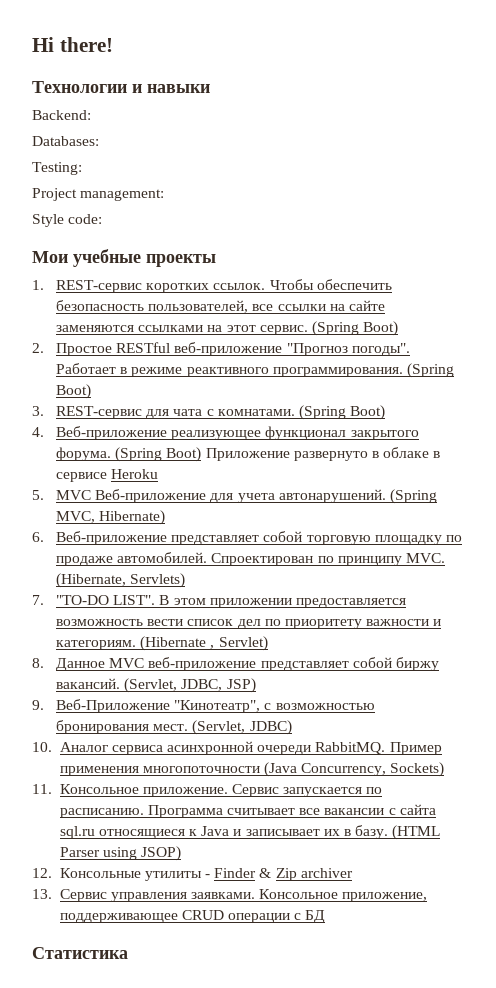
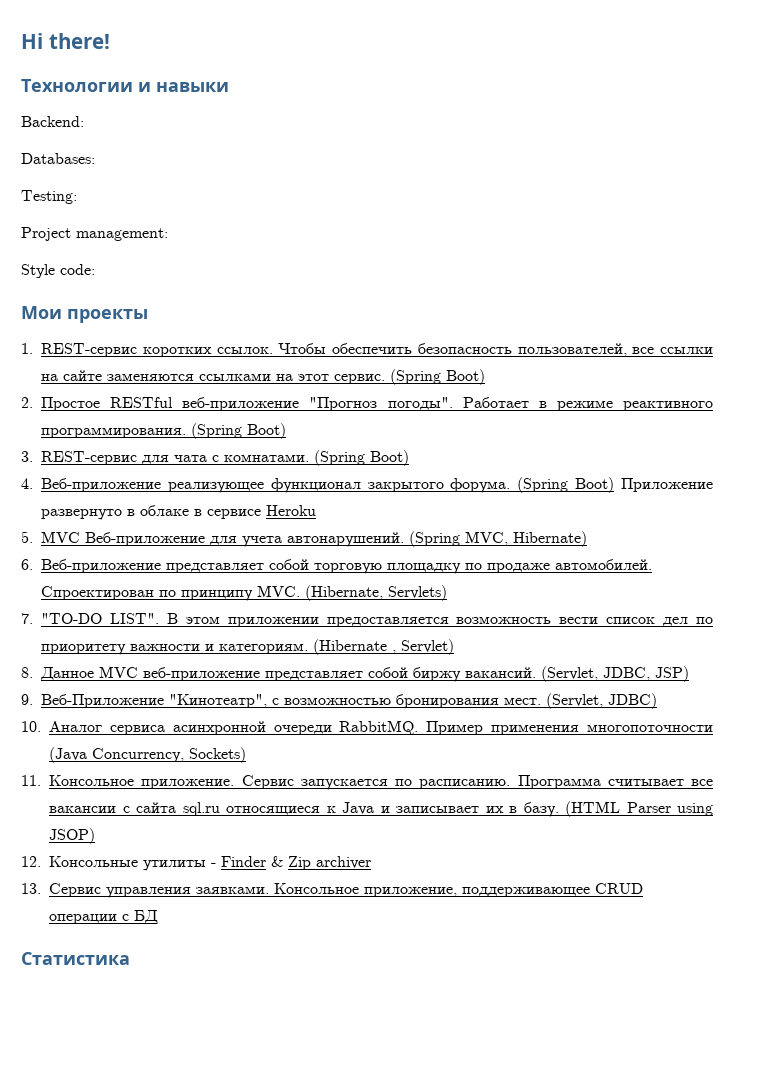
- Мои учебные проекты
+ Мои проекты

